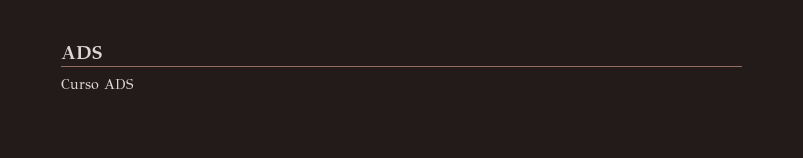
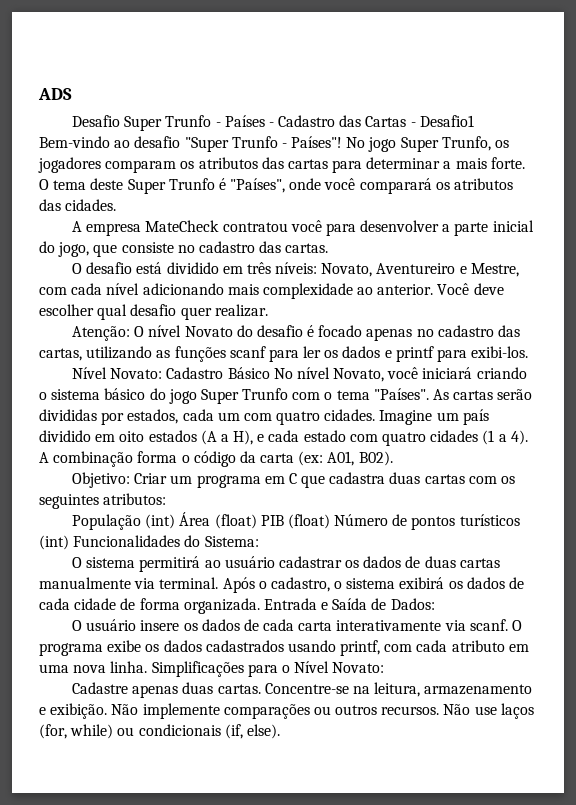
- Curso ADS
+ Desafio Super Trunfo - Países - Cadastro das Cartas - Desafio1 Bem-vindo ao desafio "Super Trunfo - Países"! No jogo Super Trunfo, os jogadores comparam os atributos das cartas para determinar a mais forte. O tema deste Super Trunfo é "Países", onde você comparará os atributos das cidades.
+ A empresa MateCheck contratou você para desenvolver a parte inicial do jogo, que consiste no cadastro das cartas.
+ O desafio está dividido em três níveis: Novato, Aventureiro e Mestre, com cada nível adicionando mais complexidade ao anterior. Você deve escolher qual desafio quer realizar.
+ Atenção: O nível Novato do desafio é focado apenas no cadastro das cartas, utilizando as funções scanf para ler os dados e printf para exibi-los.
+ Nível Novato: Cadastro Básico No nível Novato, você iniciará criando o sistema básico do jogo Super Trunfo com o tema "Países". As cartas serão divididas por estados, cada um com quatro cidades. Imagine um país dividido em oito estados (A a H), e cada estado com quatro cidades (1 a 4). A combinação forma o código da carta (ex: A01, B02).
+ Objetivo: Criar um programa em C que cadastra duas cartas com os seguintes atributos:
+ População (int) Área (float) PIB (float) Número de pontos turísticos (int) Funcionalidades do Sistema:
+ O sistema permitirá ao usuário cadastrar os dados de duas cartas manualmente via terminal. Após o cadastro, o sistema exibirá os dados de cada cidade de forma organizada. Entrada e Saída de Dados:
+ O usuário insere os dados de cada carta interativamente via scanf. O programa exibe os dados cadastrados usando printf, com cada atributo em uma nova linha. Simplificações para o Nível Novato:
+ Cadastre apenas duas cartas. Concentre-se na leitura, armazenamento e exibição. Não implemente comparações ou outros recursos. Não use laços (for, while) ou condicionais (if, else).

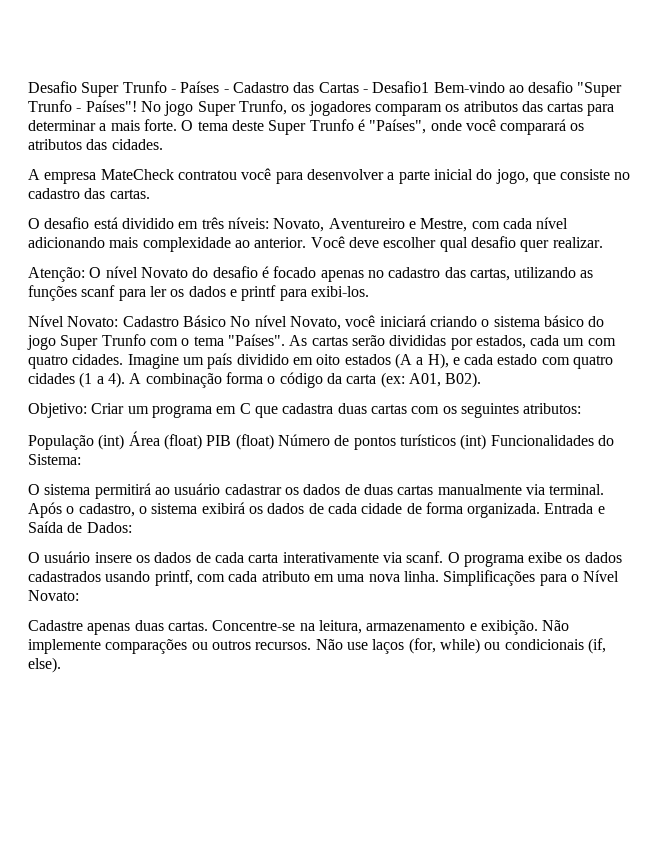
- ADS

